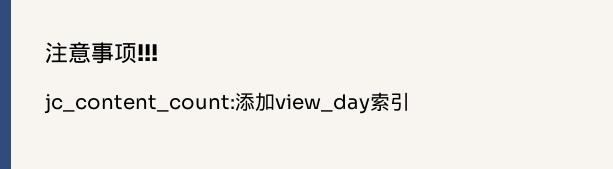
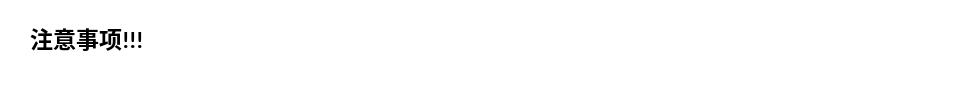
- jc_content_count:添加view_day索引

